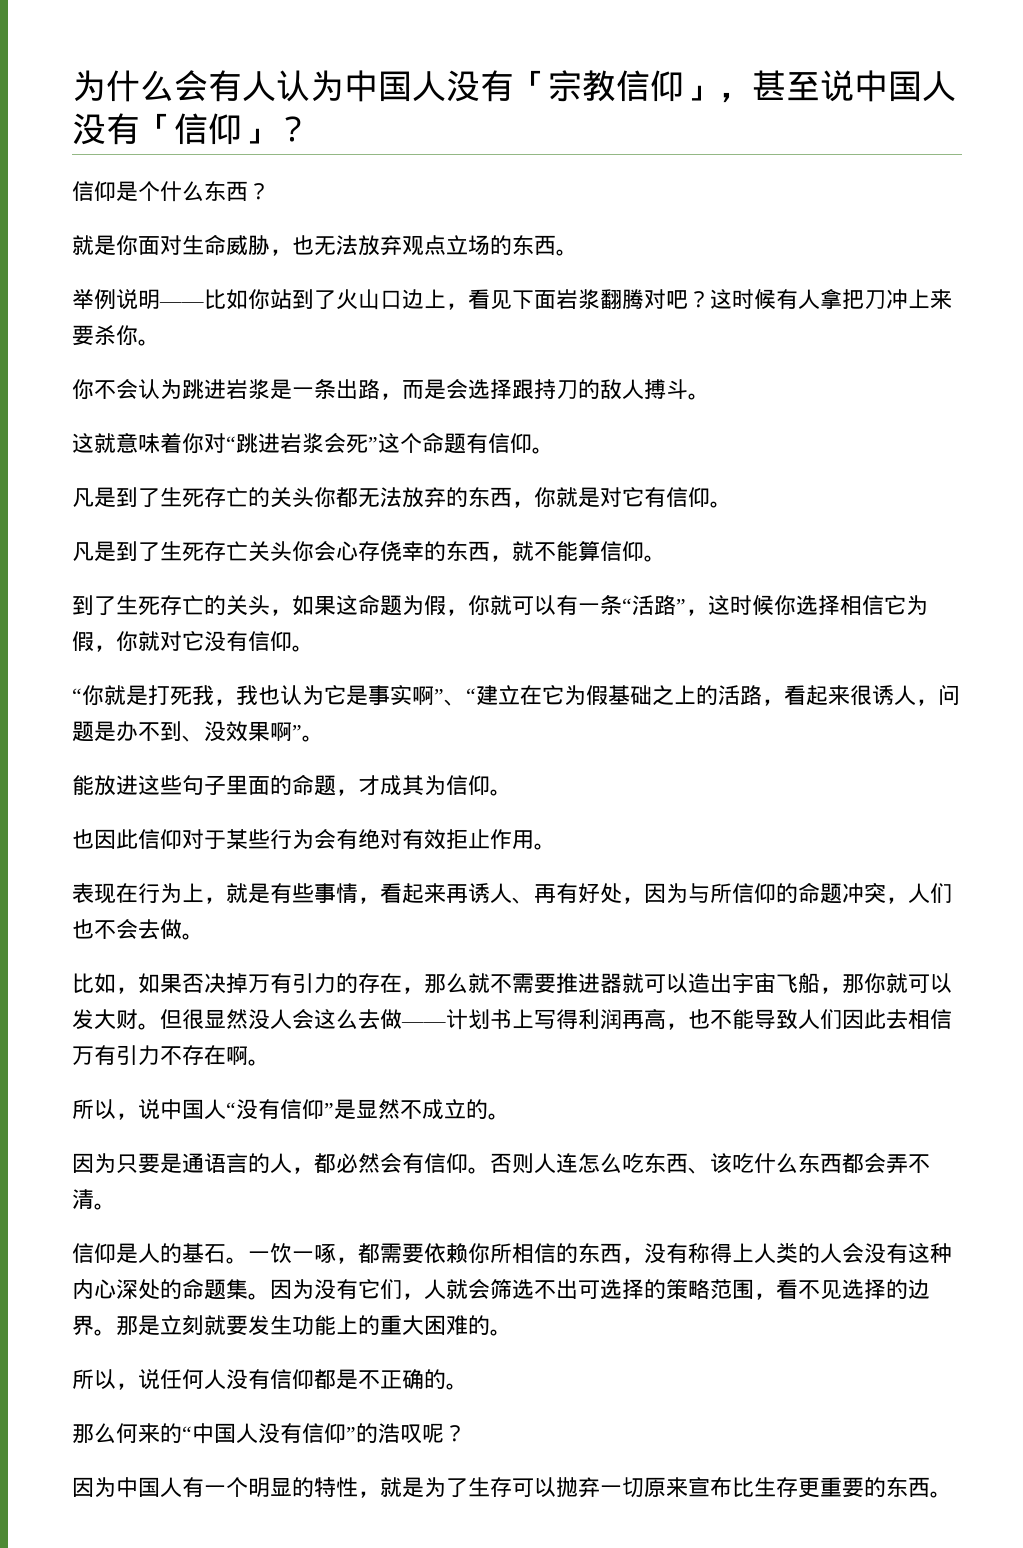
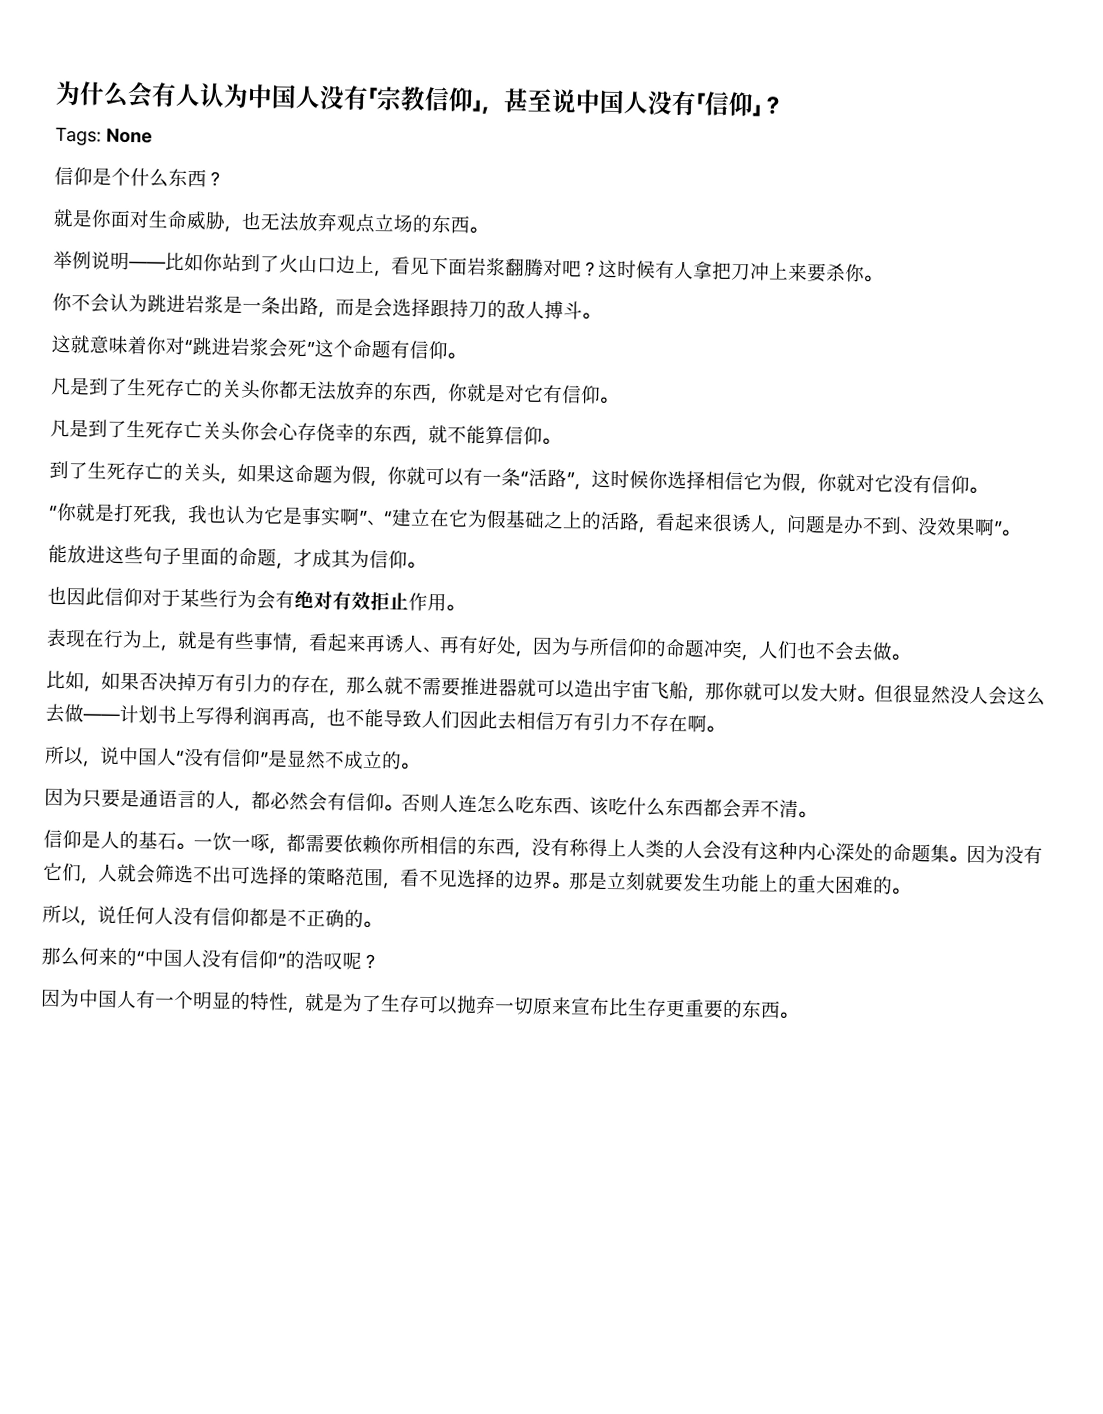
+ Tags: None

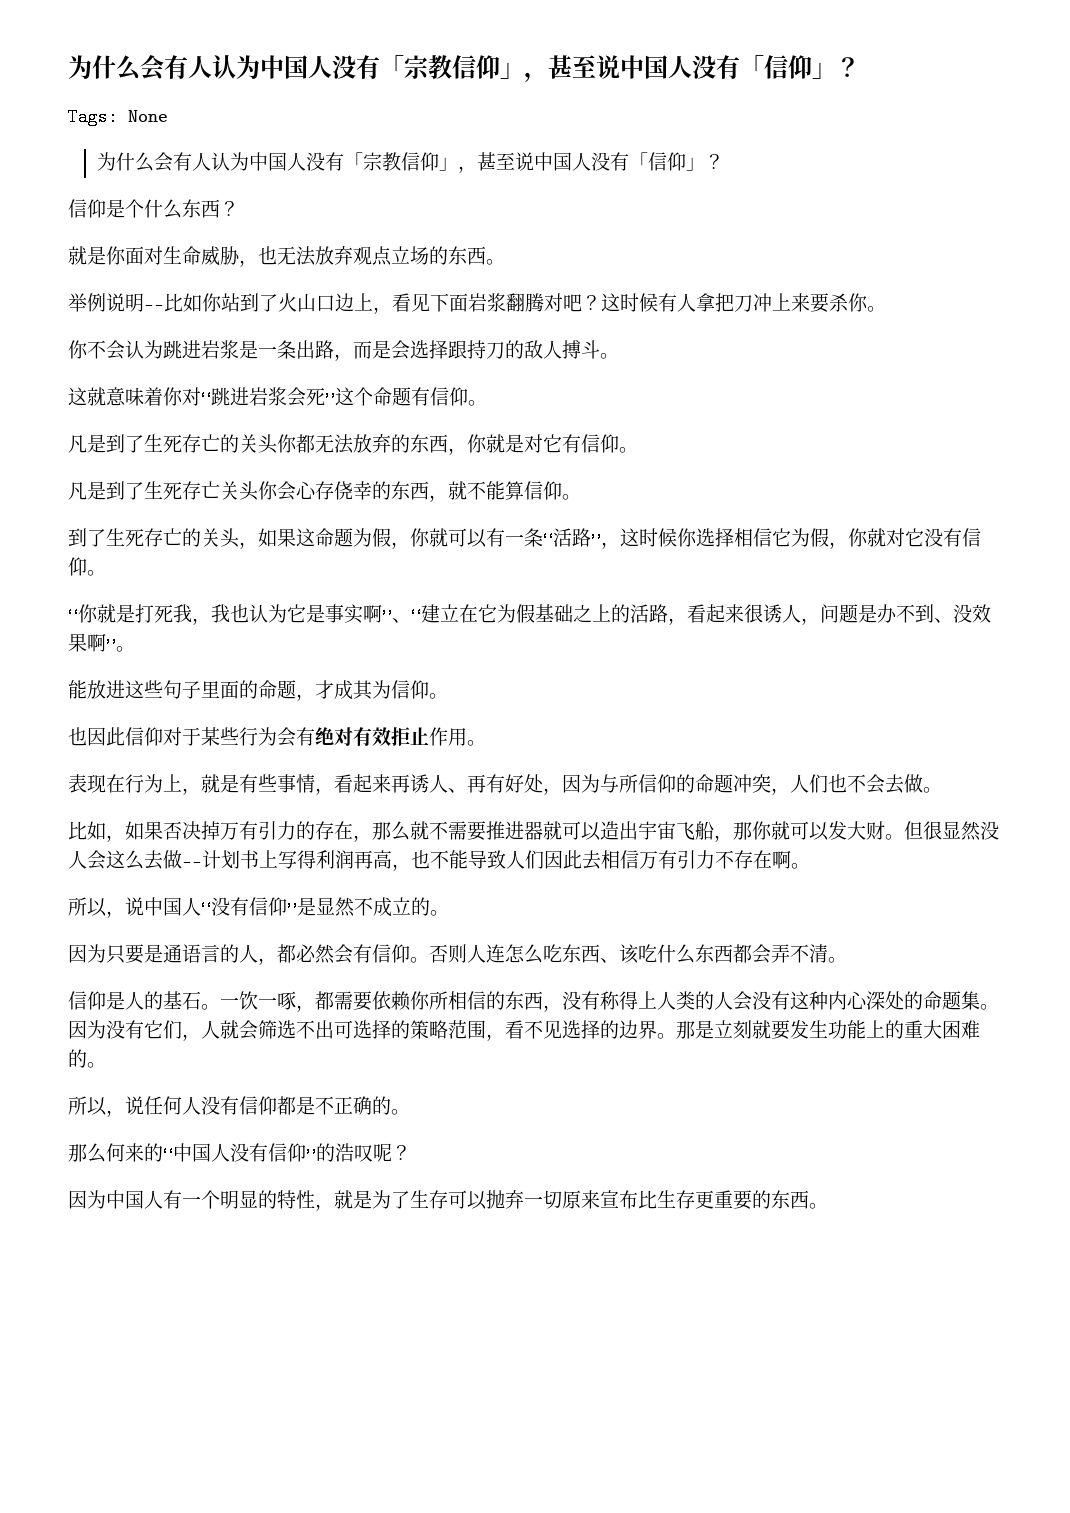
  Tags: None
+ 为什么会有人认为中国人没有「宗教信仰」，甚至说中国人没有「信仰」？

